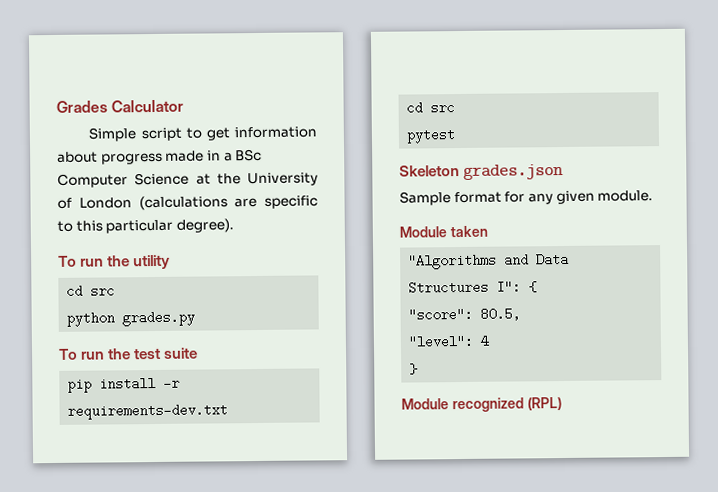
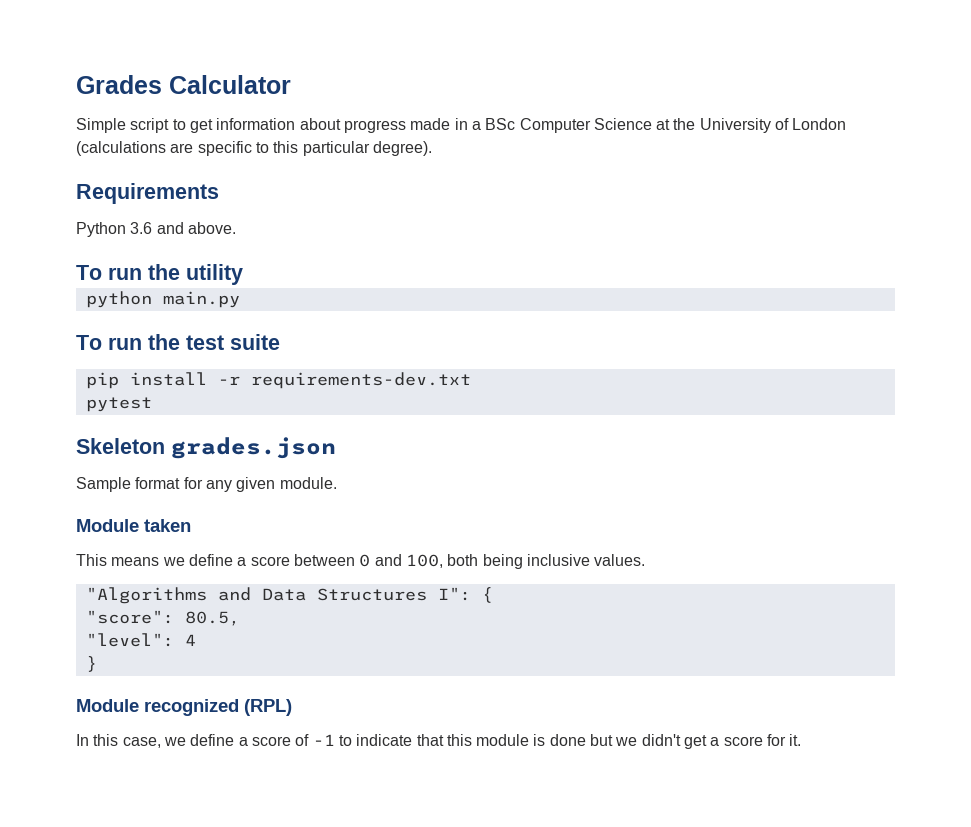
+ Requirements
+ Python 3.6 and above.
  To run the utility
- cd src
- python grades.py
+ python main.py
  pip install -r requirements-dev.txt
- cd src
+ This means we define a score between 0 and 100, both being inclusive values.
+ In this case, we define a score of -1 to indicate that this module is done but we didn't get a score for it.

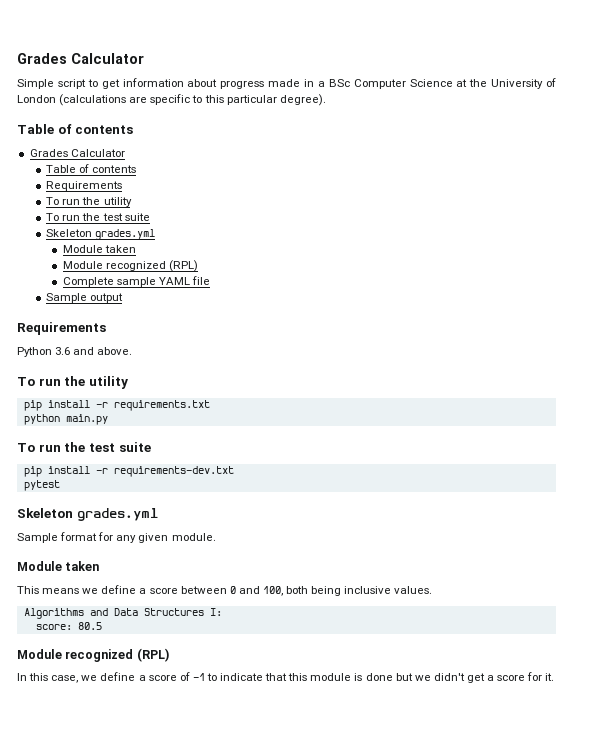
  Simple script to get information about progress made in a BSc Computer Science at the University of London (calculations are specific to this particular degree).
+ Table of contents
+ Grades Calculator
+ Table of contents
+ Requirements
+ To run the utility
+ To run the test suite
+ Skeleton grades.yml
+ Module taken
+ Module recognized (RPL)
+ Complete sample YAML file
+ Sample output
+ pip install -r requirements.txt
  pytest
- Skeleton grades.json
+ Skeleton grades.yml
- "Algorithms and Data Structures I": {
- "score": 80.5,
- "level": 4
- }
+ Algorithms and Data Structures I:
+ score: 80.5

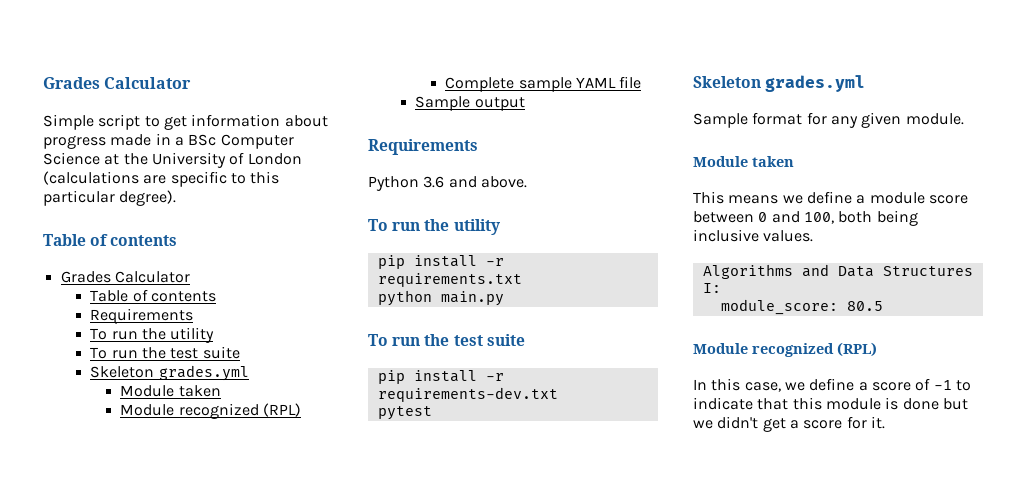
- This means we define a score between 0 and 100, both being inclusive values.
+ This means we define a module score between 0 and 100, both being inclusive values.
- score: 80.5
+ module_score: 80.5

